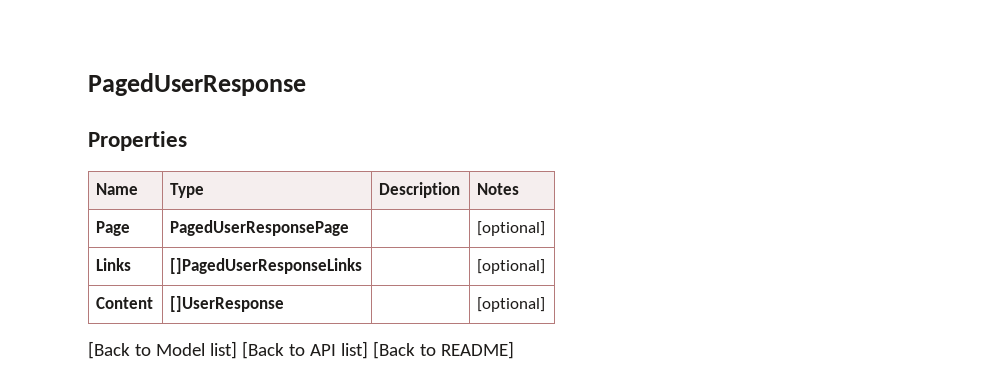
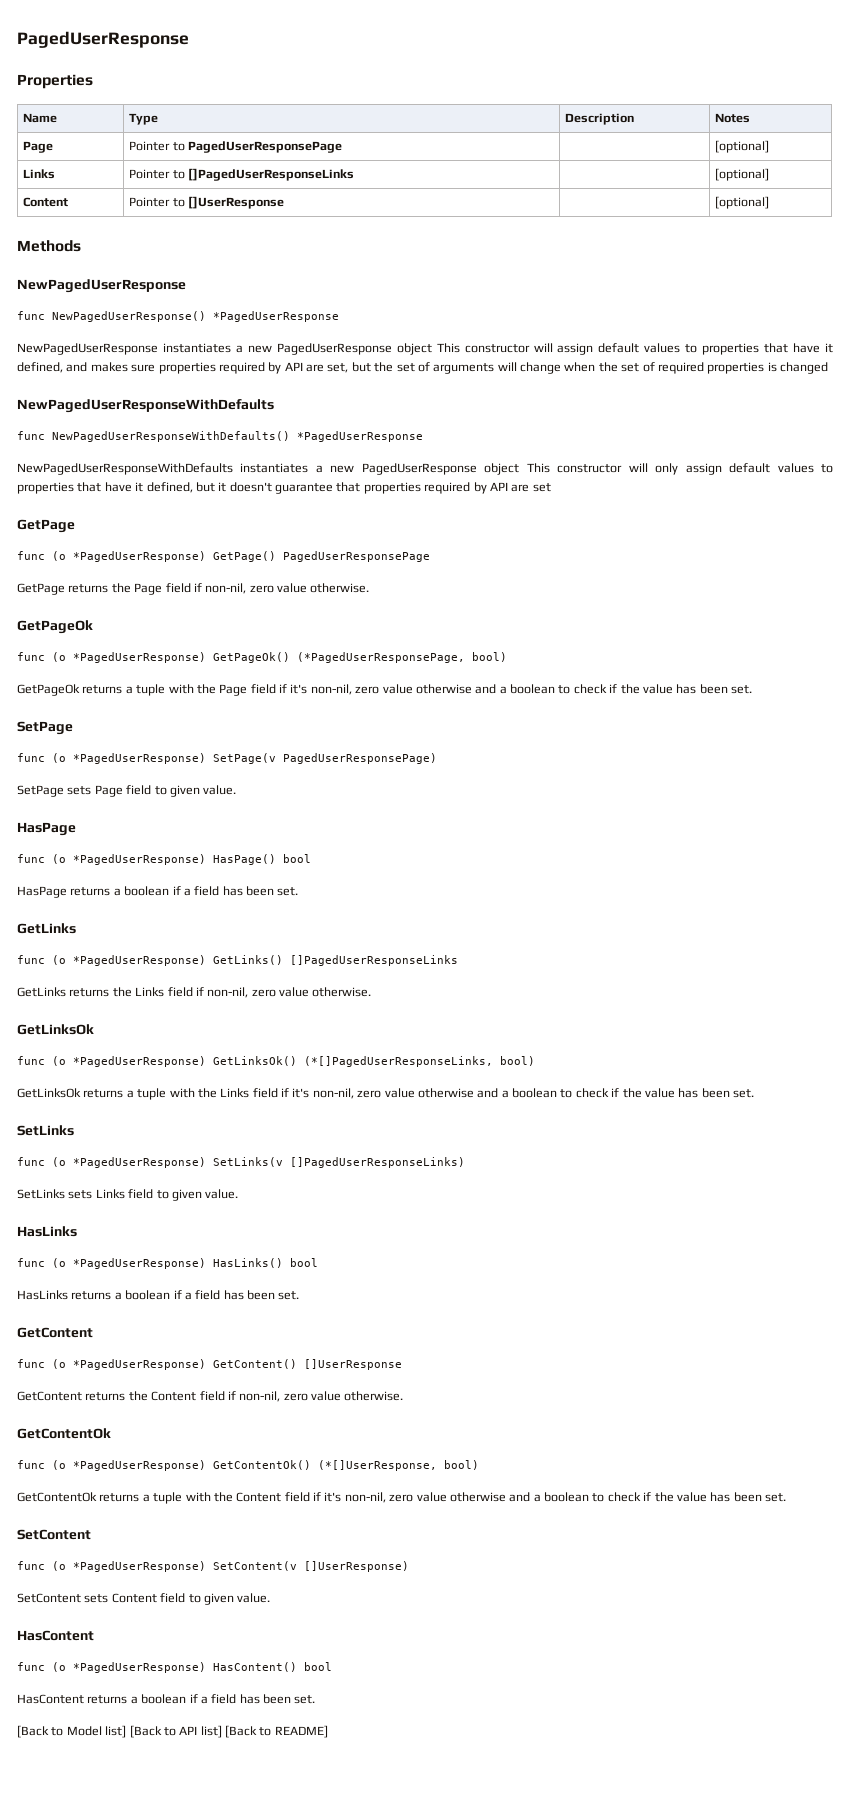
- Page | PagedUserResponsePage | | [optional]
+ Page | Pointer to PagedUserResponsePage | | [optional]
- Links | []PagedUserResponseLinks | | [optional]
+ Links | Pointer to []PagedUserResponseLinks | | [optional]
- Content | []UserResponse | | [optional]
+ Content | Pointer to []UserResponse | | [optional]
+ Methods
+ NewPagedUserResponse
+ func NewPagedUserResponse() *PagedUserResponse
+ NewPagedUserResponse instantiates a new PagedUserResponse object This constructor will assign default values to properties that have it defined, and makes sure properties required by API are set, but the set of arguments will change when the set of required properties is changed
+ NewPagedUserResponseWithDefaults
+ func NewPagedUserResponseWithDefaults() *PagedUserResponse
+ NewPagedUserResponseWithDefaults instantiates a new PagedUserResponse object This constructor will only assign default values to properties that have it defined, but it doesn't guarantee that properties required by API are set
+ GetPage
+ func (o *PagedUserResponse) GetPage() PagedUserResponsePage
+ GetPage returns the Page field if non-nil, zero value otherwise.
+ GetPageOk
+ func (o *PagedUserResponse) GetPageOk() (*PagedUserResponsePage, bool)
+ GetPageOk returns a tuple with the Page field if it's non-nil, zero value otherwise and a boolean to check if the value has been set.
+ SetPage
+ func (o *PagedUserResponse) SetPage(v PagedUserResponsePage)
+ SetPage sets Page field to given value.
+ HasPage
+ func (o *PagedUserResponse) HasPage() bool
+ HasPage returns a boolean if a field has been set.
+ GetLinks
+ func (o *PagedUserResponse) GetLinks() []PagedUserResponseLinks
+ GetLinks returns the Links field if non-nil, zero value otherwise.
+ GetLinksOk
+ func (o *PagedUserResponse) GetLinksOk() (*[]PagedUserResponseLinks, bool)
+ GetLinksOk returns a tuple with the Links field if it's non-nil, zero value otherwise and a boolean to check if the value has been set.
+ SetLinks
+ func (o *PagedUserResponse) SetLinks(v []PagedUserResponseLinks)
+ SetLinks sets Links field to given value.
+ HasLinks
+ func (o *PagedUserResponse) HasLinks() bool
+ HasLinks returns a boolean if a field has been set.
+ GetContent
+ func (o *PagedUserResponse) GetContent() []UserResponse
+ GetContent returns the Content field if non-nil, zero value otherwise.
+ GetContentOk
+ func (o *PagedUserResponse) GetContentOk() (*[]UserResponse, bool)
+ GetContentOk returns a tuple with the Content field if it's non-nil, zero value otherwise and a boolean to check if the value has been set.
+ SetContent
+ func (o *PagedUserResponse) SetContent(v []UserResponse)
+ SetContent sets Content field to given value.
+ HasContent
+ func (o *PagedUserResponse) HasContent() bool
+ HasContent returns a boolean if a field has been set.

